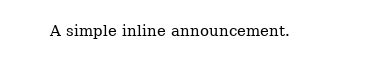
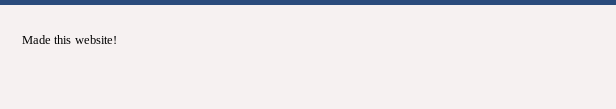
- A simple inline announcement.
+ Made this website!

